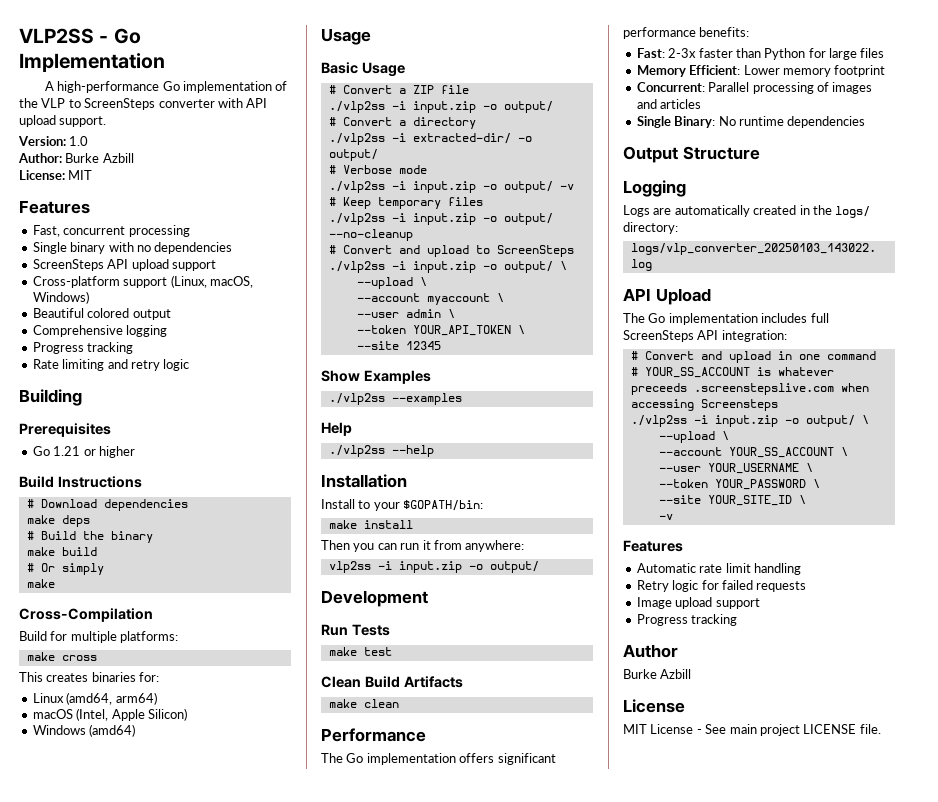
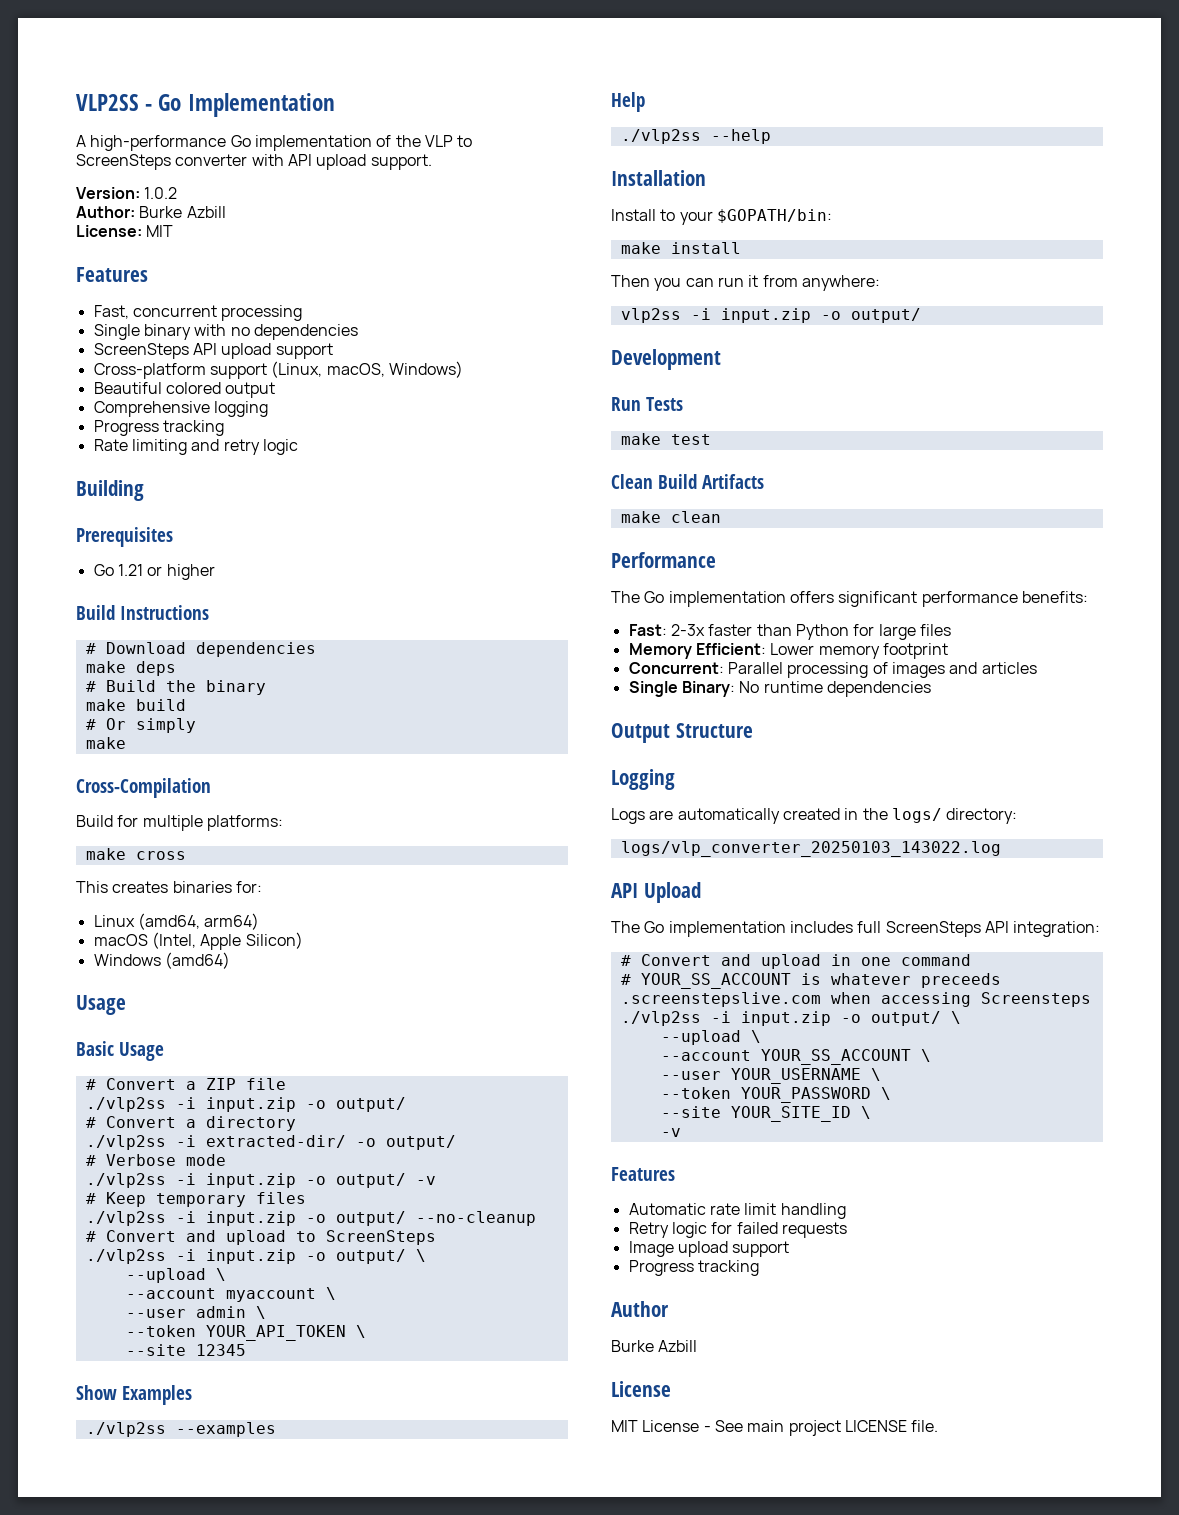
- Version: 1.0
+ Version: 1.0.2

